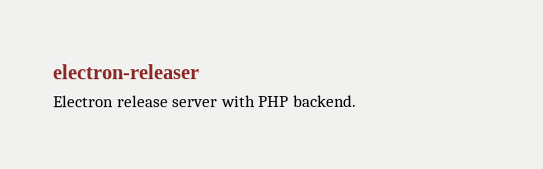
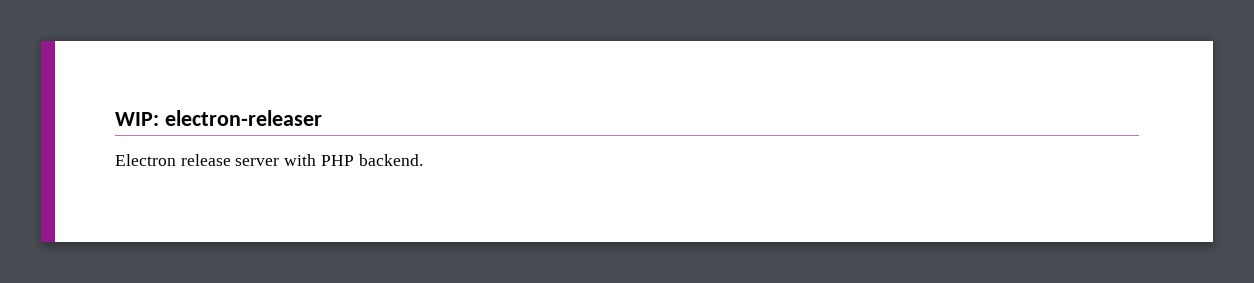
- electron-releaser
+ WIP: electron-releaser

